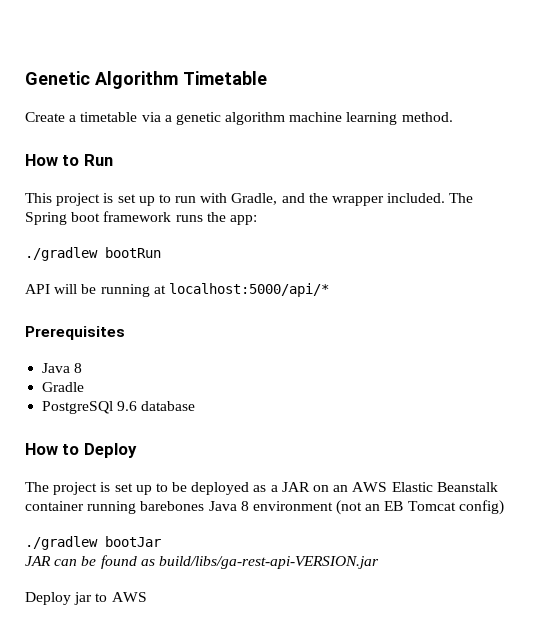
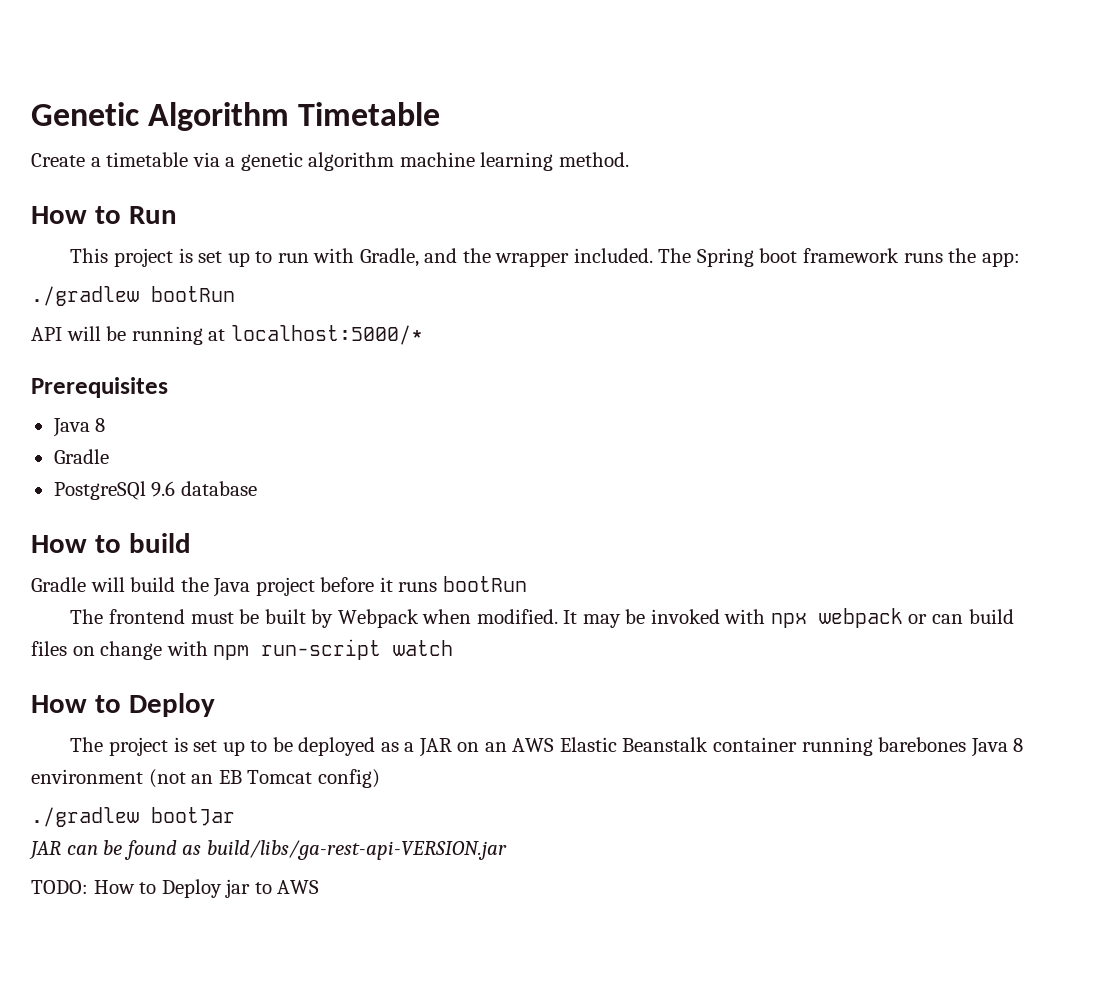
- API will be running at localhost:5000/api/*
+ API will be running at localhost:5000/*
+ How to build
+ Gradle will build the Java project before it runs bootRun
+ The frontend must be built by Webpack when modified. It may be invoked with npx webpack or can build files on change with npm run-script watch
- Deploy jar to AWS
+ TODO: How to Deploy jar to AWS

